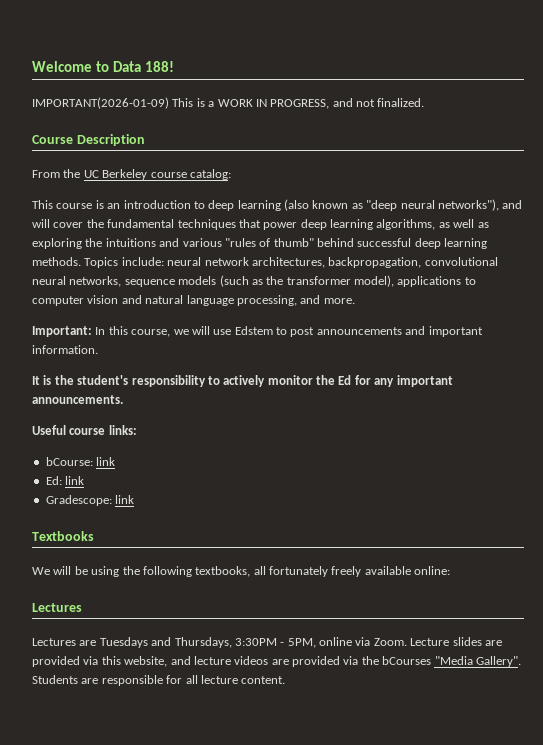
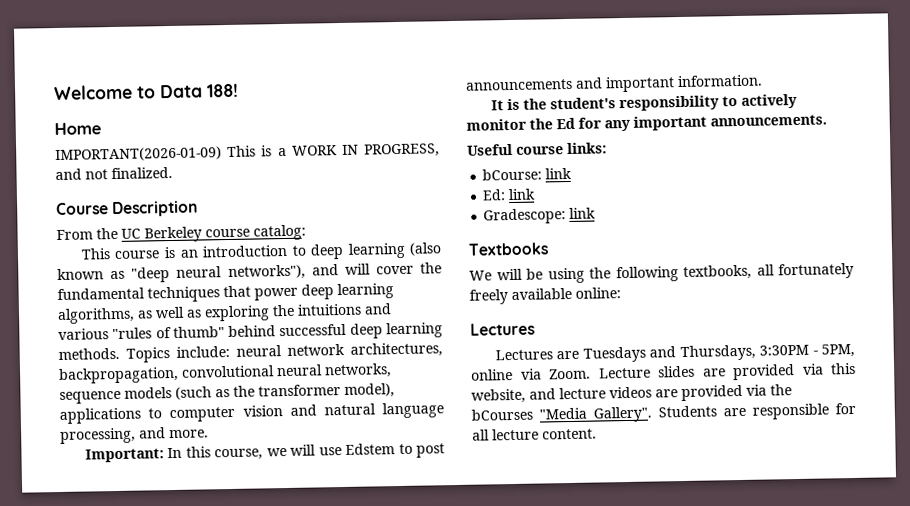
+ Home

